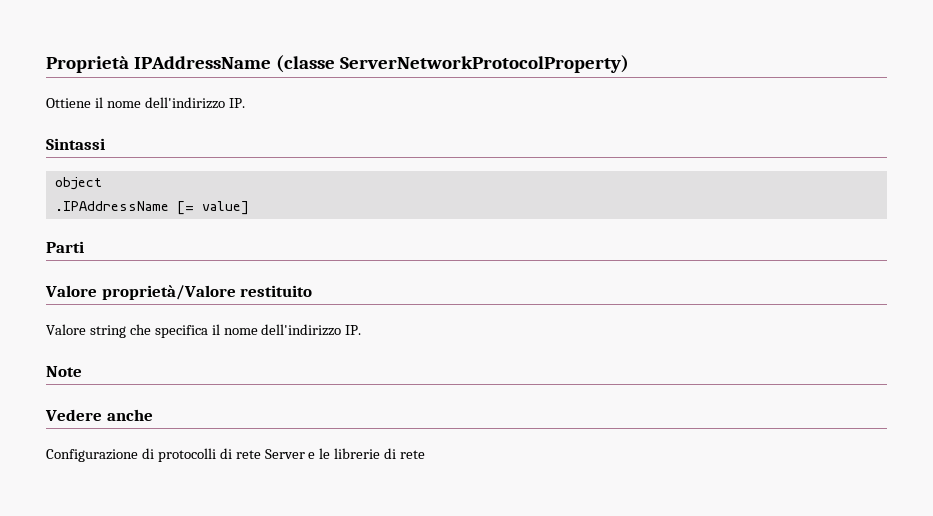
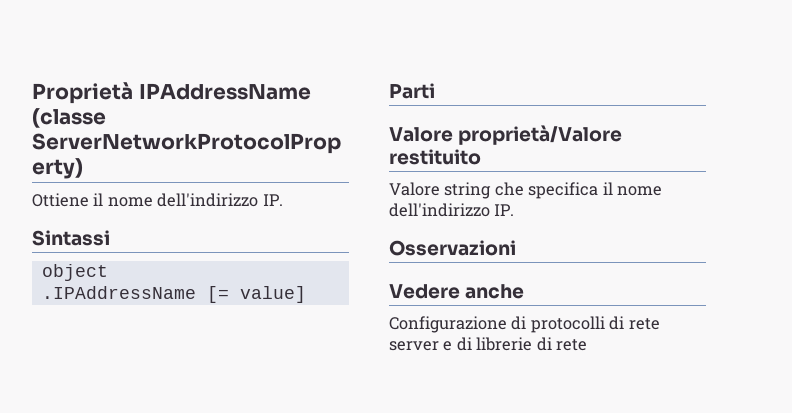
- Note
+ Osservazioni
- Configurazione di protocolli di rete Server e le librerie di rete
+ Configurazione di protocolli di rete server e di librerie di rete

